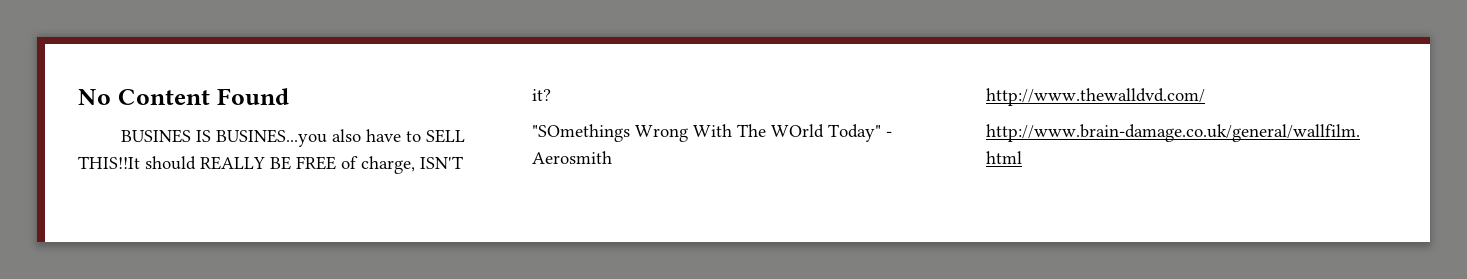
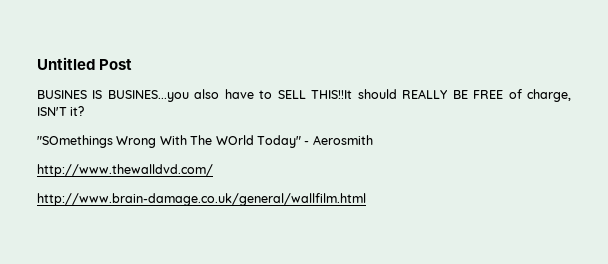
- No Content Found
+ Untitled Post

